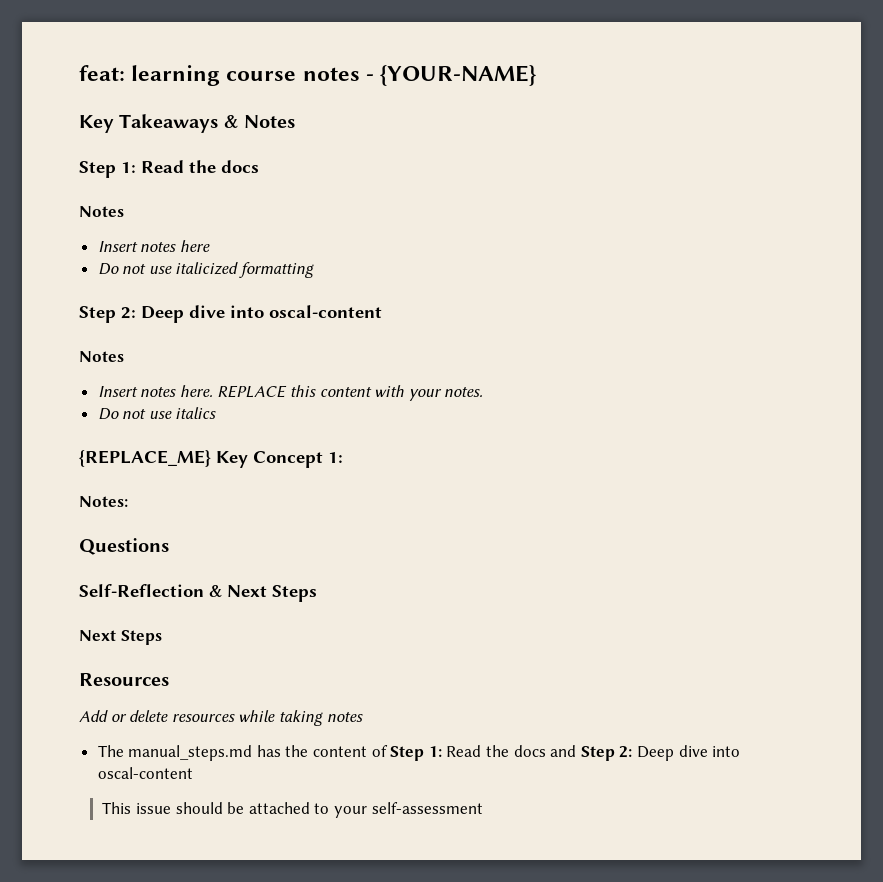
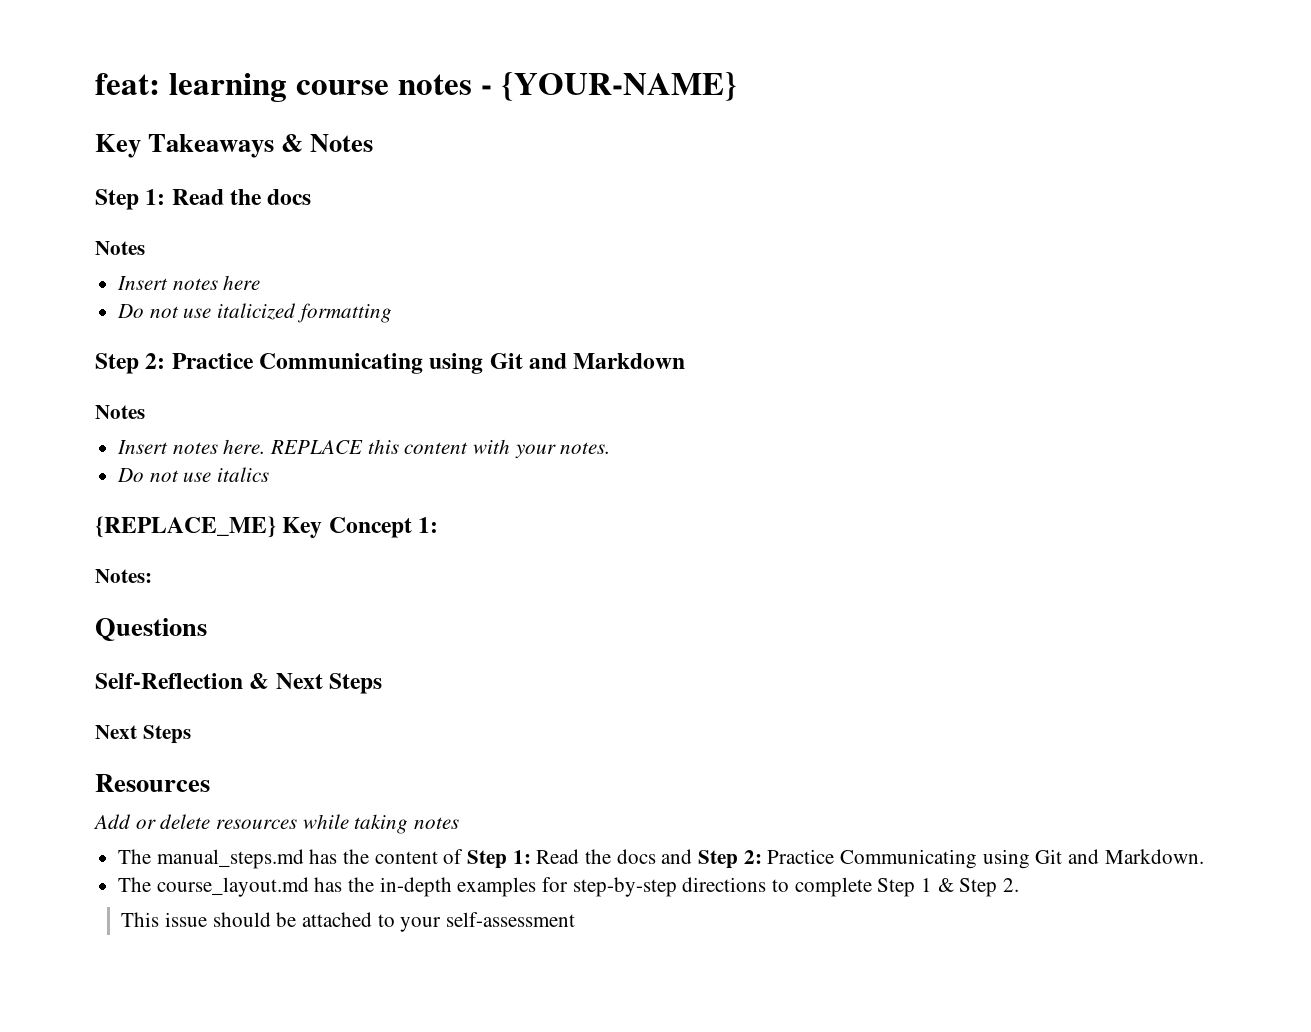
  Do not use italicized formatting
- Step 2: Deep dive into oscal-content
+ Step 2: Practice Communicating using Git and Markdown
- The manual_steps.md has the content of Step 1: Read the docs and Step 2: Deep dive into oscal-content
+ The manual_steps.md has the content of Step 1: Read the docs and Step 2: Practice Communicating using Git and Markdown.
+ The course_layout.md has the in-depth examples for step-by-step directions to complete Step 1 & Step 2.

